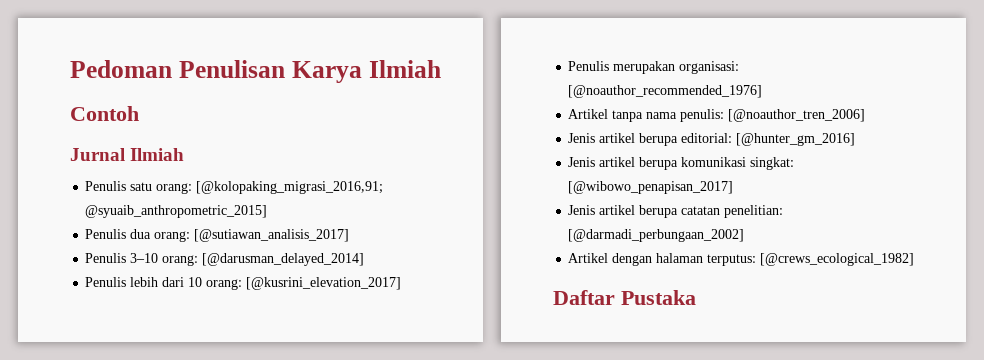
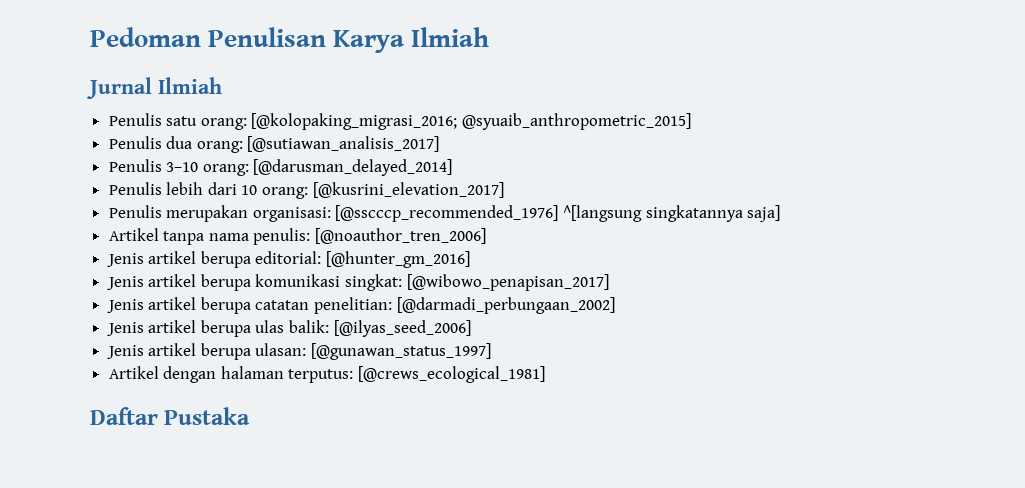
- Contoh
- Penulis satu orang: [@kolopaking_migrasi_2016,91; @syuaib_anthropometric_2015]
+ Penulis satu orang: [@kolopaking_migrasi_2016; @syuaib_anthropometric_2015]
- Penulis merupakan organisasi: [@noauthor_recommended_1976]
+ Penulis merupakan organisasi: [@sscccp_recommended_1976] ^[langsung singkatannya saja]
+ Jenis artikel berupa ulas balik: [@ilyas_seed_2006]
+ Jenis artikel berupa ulasan: [@gunawan_status_1997]
- Artikel dengan halaman terputus: [@crews_ecological_1982]
+ Artikel dengan halaman terputus: [@crews_ecological_1981]

